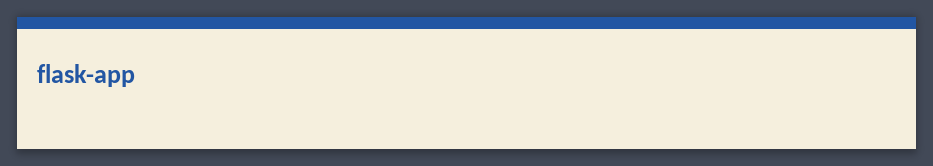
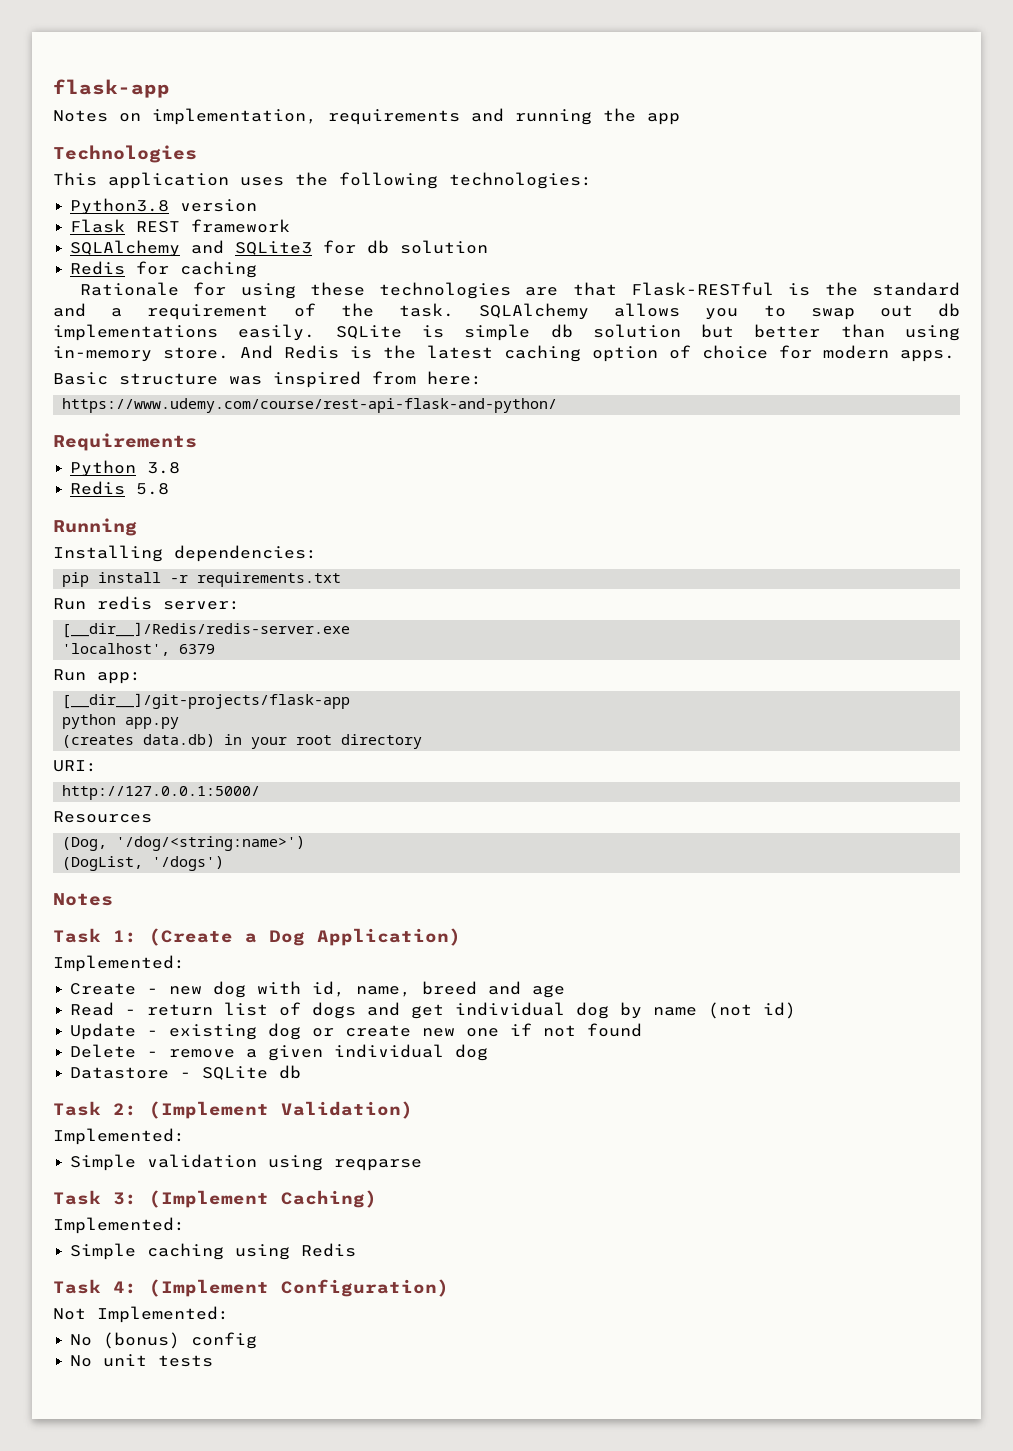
+ Notes on implementation, requirements and running the app
+ Technologies
+ This application uses the following technologies:
+ Python3.8 version
+ Flask REST framework
+ SQLAlchemy and SQLite3 for db solution
+ Redis for caching
+ Rationale for using these technologies are that Flask-RESTful is the standard and a requirement of the task. SQLAlchemy allows you to swap out db implementations easily. SQLite is simple db solution but better than using in-memory store. And Redis is the latest caching option of choice for modern apps.
+ Basic structure was inspired from here:
+ https://www.udemy.com/course/rest-api-flask-and-python/
+ Requirements
+ Python 3.8
+ Redis 5.8
+ Running
+ Installing dependencies:
+ pip install -r requirements.txt
+ Run redis server:
+ [__dir__]/Redis/redis-server.exe
+ 'localhost', 6379
+ Run app:
+ [__dir__]/git-projects/flask-app
+ python app.py
+ (creates data.db) in your root directory
+ URI:
+ http://127.0.0.1:5000/
+ Resources
+ (Dog, '/dog/<string:name>')
+ (DogList, '/dogs')
+ Notes
+ Task 1: (Create a Dog Application)
+ Implemented:
+ Create - new dog with id, name, breed and age
+ Read - return list of dogs and get individual dog by name (not id)
+ Update - existing dog or create new one if not found
+ Delete - remove a given individual dog
+ Datastore - SQLite db
+ Task 2: (Implement Validation)
+ Implemented:
+ Simple validation using reqparse
+ Task 3: (Implement Caching)
+ Implemented:
+ Simple caching using Redis
+ Task 4: (Implement Configuration)
+ Not Implemented:
+ No (bonus) config
+ No unit tests

